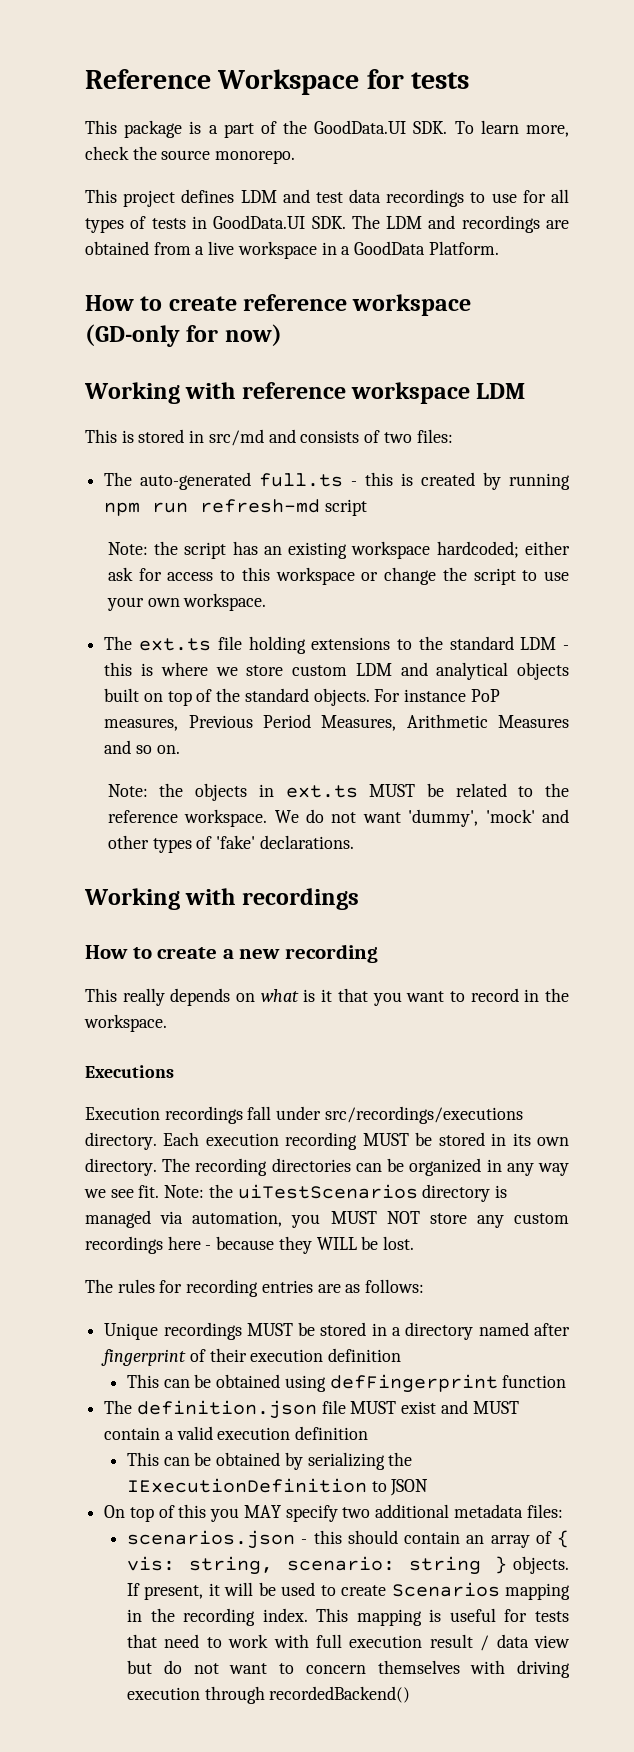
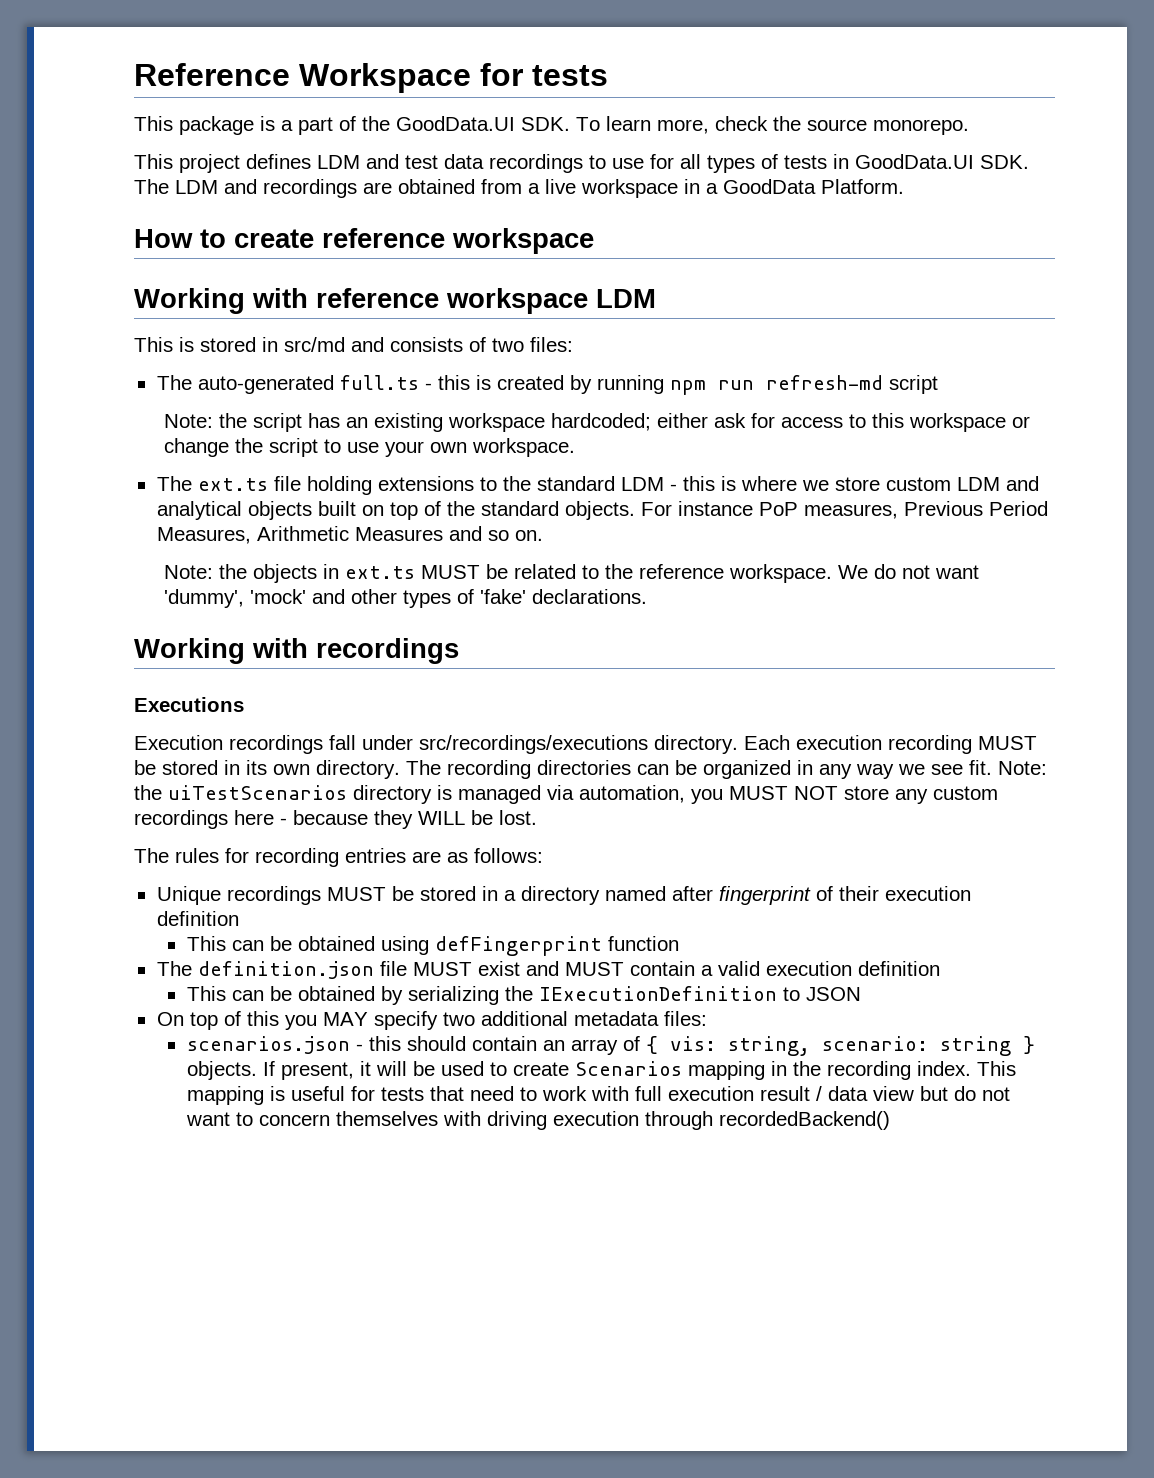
- How to create reference workspace (GD-only for now)
+ How to create reference workspace
- How to create a new recording
- This really depends on what is it that you want to record in the workspace.

